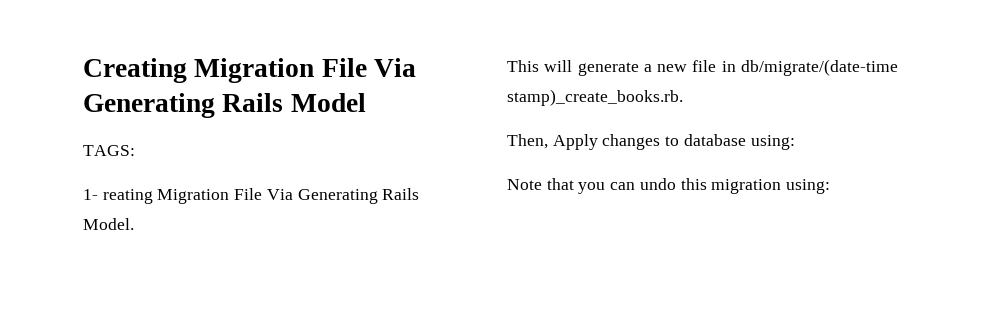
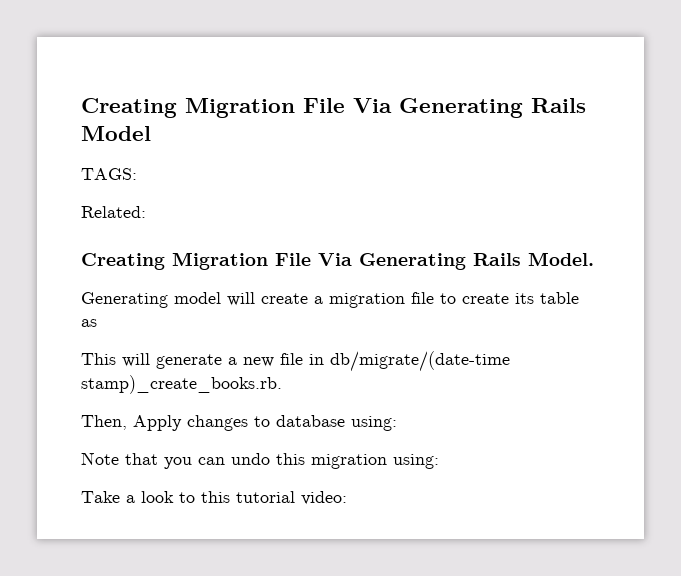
- 1- reating Migration File Via Generating Rails Model.
+ Related:
+ Creating Migration File Via Generating Rails Model.
+ Generating model will create a migration file to create its table as
+ Take a look to this tutorial video:

